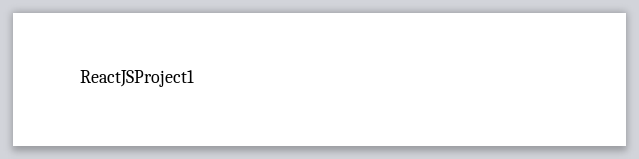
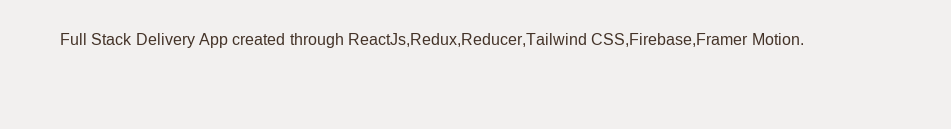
- ReactJSProject1
+ Full Stack Delivery App created through ReactJs,Redux,Reducer,Tailwind CSS,Firebase,Framer Motion.

